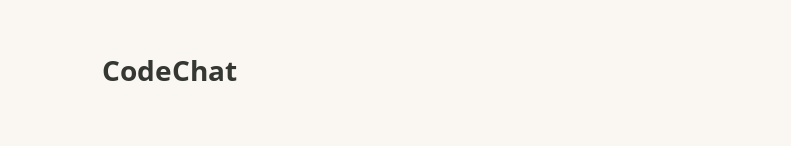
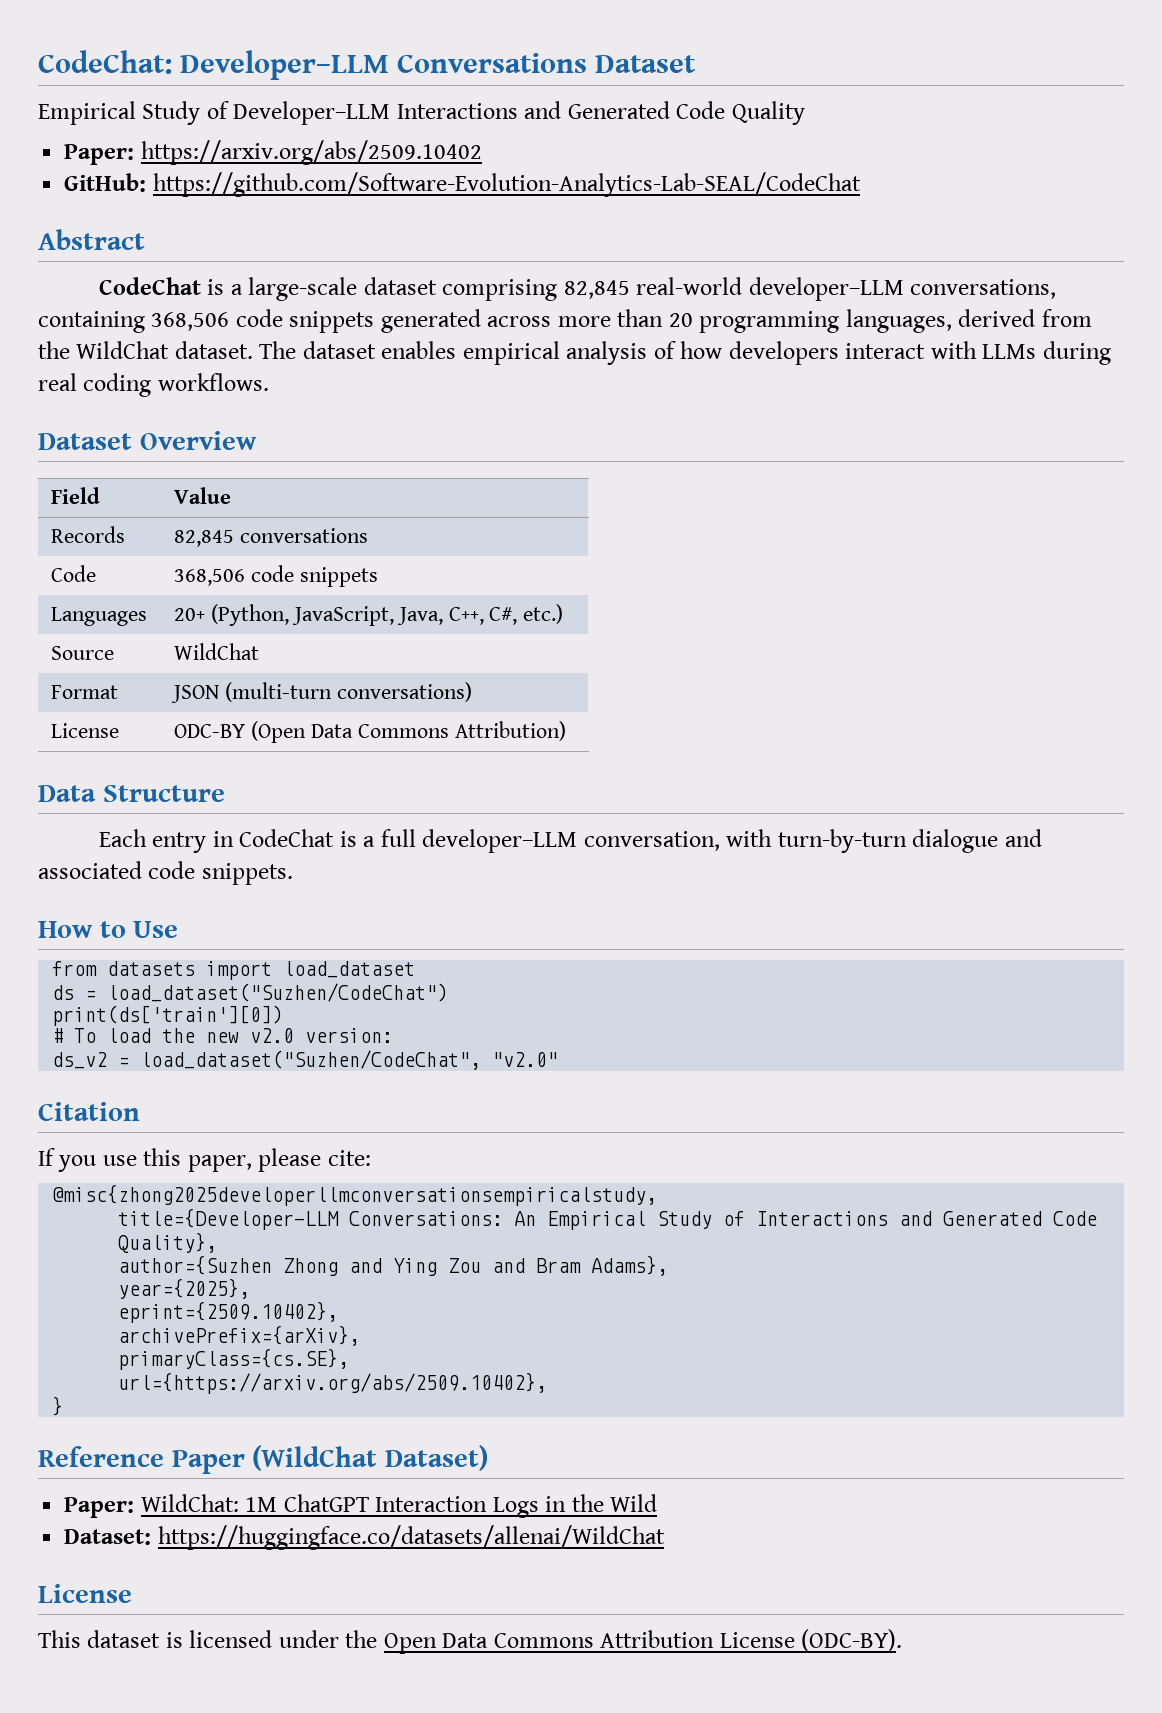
- CodeChat
+ CodeChat: Developer–LLM Conversations Dataset
+ Empirical Study of Developer–LLM Interactions and Generated Code Quality
+ Paper: https://arxiv.org/abs/2509.10402
+ GitHub: https://github.com/Software-Evolution-Analytics-Lab-SEAL/CodeChat
+ Abstract
+ CodeChat is a large-scale dataset comprising 82,845 real-world developer–LLM conversations, containing 368,506 code snippets generated across more than 20 programming languages, derived from the WildChat dataset. The dataset enables empirical analysis of how developers interact with LLMs during real coding workflows.
+ Dataset Overview
+ Field | Value
+ Records | 82,845 conversations
+ Code | 368,506 code snippets
+ Languages | 20+ (Python, JavaScript, Java, C++, C#, etc.)
+ Source | WildChat
+ Format | JSON (multi-turn conversations)
+ License | ODC-BY (Open Data Commons Attribution)
+ Data Structure
+ Each entry in CodeChat is a full developer–LLM conversation, with turn-by-turn dialogue and associated code snippets.
+ How to Use
+ from datasets import load_dataset
+ ds = load_dataset("Suzhen/CodeChat")
+ print(ds['train'][0])
+ # To load the new v2.0 version:
+ ds_v2 = load_dataset("Suzhen/CodeChat", "v2.0"
+ Citation
+ If you use this paper, please cite:
+ @misc{zhong2025developerllmconversationsempiricalstudy,
+ title={Developer-LLM Conversations: An Empirical Study of Interactions and Generated Code Quality},
+ author={Suzhen Zhong and Ying Zou and Bram Adams},
+ year={2025},
+ eprint={2509.10402},
+ archivePrefix={arXiv},
+ primaryClass={cs.SE},
+ url={https://arxiv.org/abs/2509.10402},
+ }
+ Reference Paper (WildChat Dataset)
+ Paper: WildChat: 1M ChatGPT Interaction Logs in the Wild
+ Dataset: https://huggingface.co/datasets/allenai/WildChat
+ License
+ This dataset is licensed under the Open Data Commons Attribution License (ODC-BY).

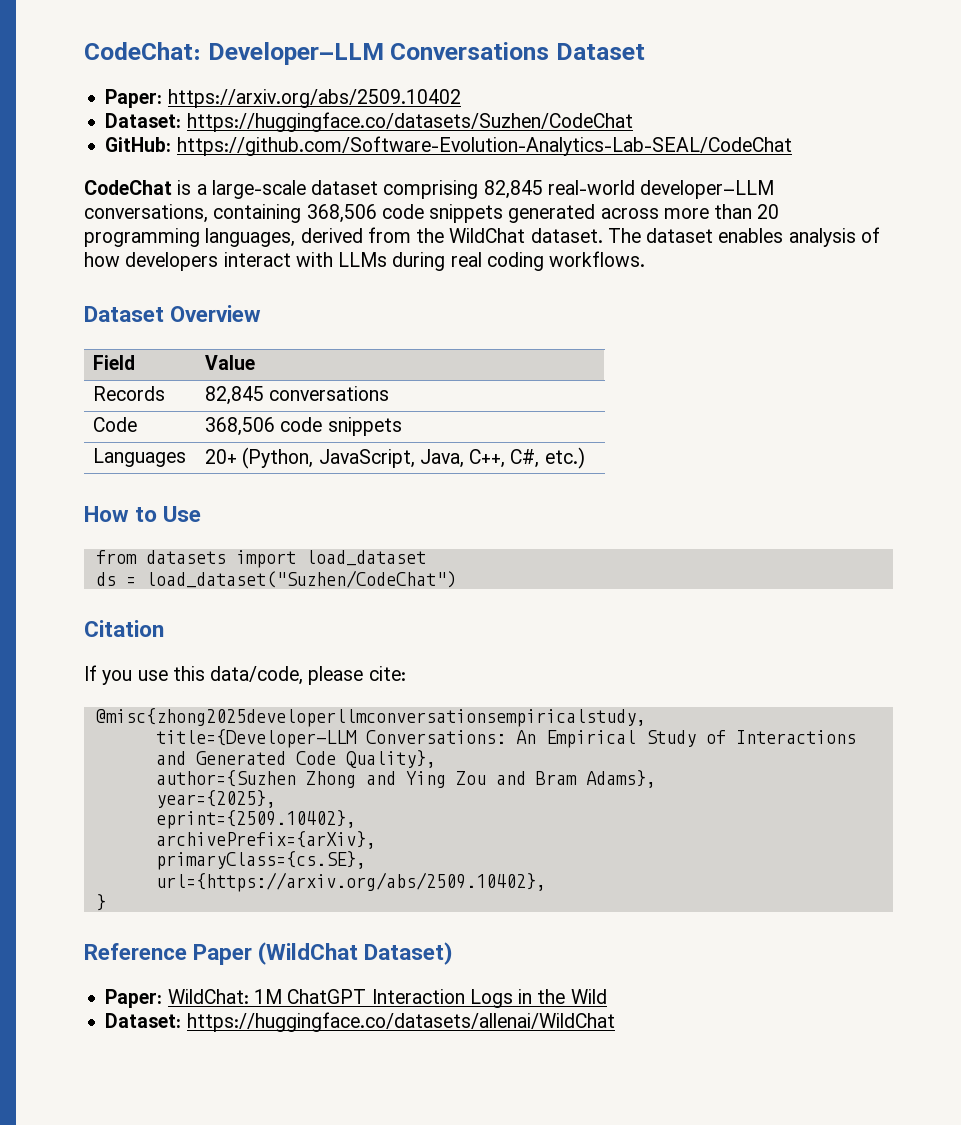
- Empirical Study of Developer–LLM Interactions and Generated Code Quality
+ Dataset: https://huggingface.co/datasets/Suzhen/CodeChat
- Abstract
- The dataset enables empirical analysis of how developers interact with LLMs during real coding workflows.
+ The dataset enables analysis of how developers interact with LLMs during real coding workflows.
- Source | WildChat
- Format | JSON (multi-turn conversations)
- License | ODC-BY (Open Data Commons Attribution)
- Data Structure
- Each entry in CodeChat is a full developer–LLM conversation, with turn-by-turn dialogue and associated code snippets.
- print(ds['train'][0])
- # To load the new v2.0 version:
- ds_v2 = load_dataset("Suzhen/CodeChat", "v2.0"
- If you use this paper, please cite:
+ If you use this data/code, please cite:
  Dataset: https://huggingface.co/datasets/allenai/WildChat
- License
- This dataset is licensed under the Open Data Commons Attribution License (ODC-BY).

